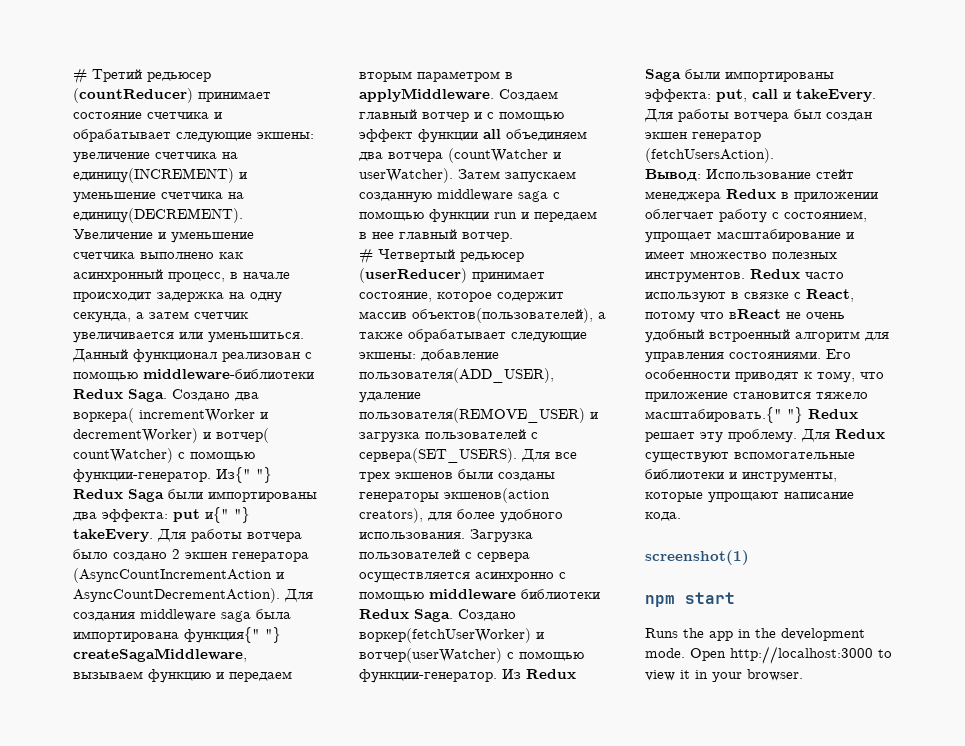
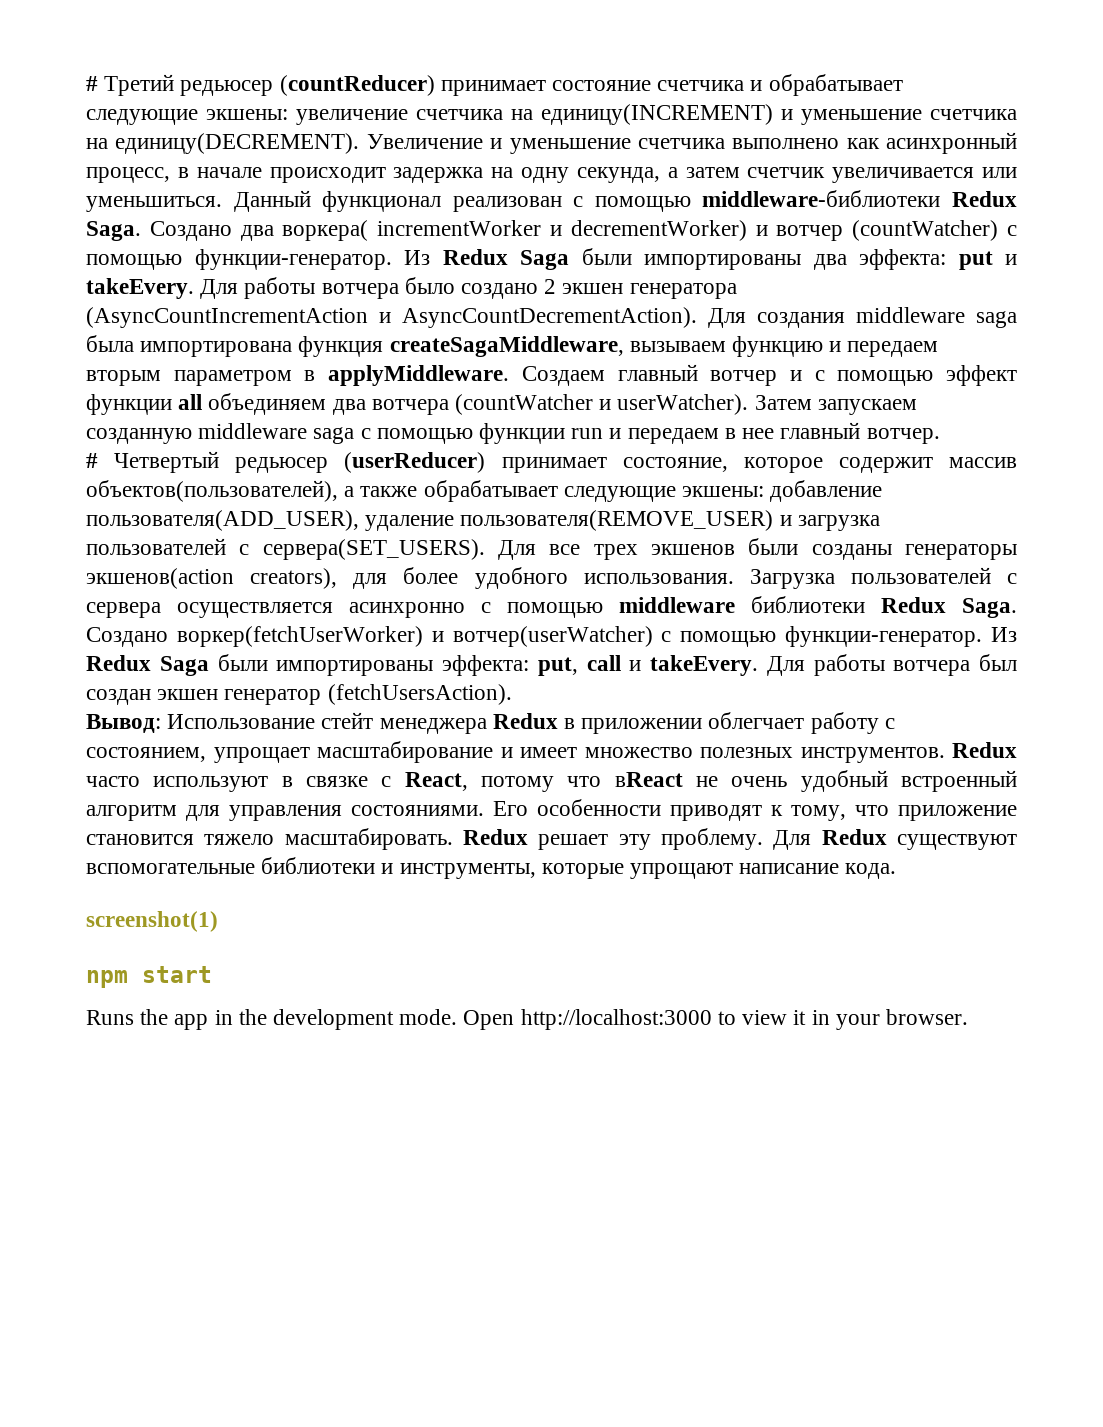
- Создано два воркера( incrementWorker и decrementWorker) и вотчер( countWatcher) с помощью функции-генератор. Из{" "} Redux Saga были импортированы два эффекта: put и{" "} takeEvery.
+ Создано два воркера( incrementWorker и decrementWorker) и вотчер (countWatcher) с помощью функции-генератор. Из Redux Saga были импортированы два эффекта: put и takeEvery.
- Для создания middleware saga была импортирована функция{" "} createSagaMiddleware, вызываем функцию и передаем вторым параметром в applyMiddleware.
+ Для создания middleware saga была импортирована функция createSagaMiddleware, вызываем функцию и передаем вторым параметром в applyMiddleware.
- Его особенности приводят к тому, что приложение становится тяжело масштабировать.{" "} Redux решает эту проблему.
+ Его особенности приводят к тому, что приложение становится тяжело масштабировать. Redux решает эту проблему.

